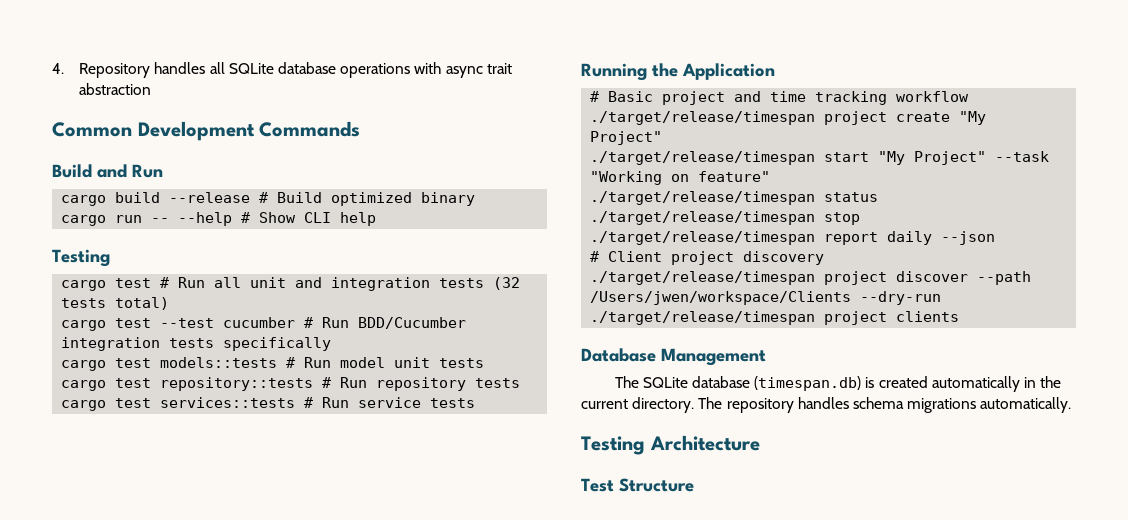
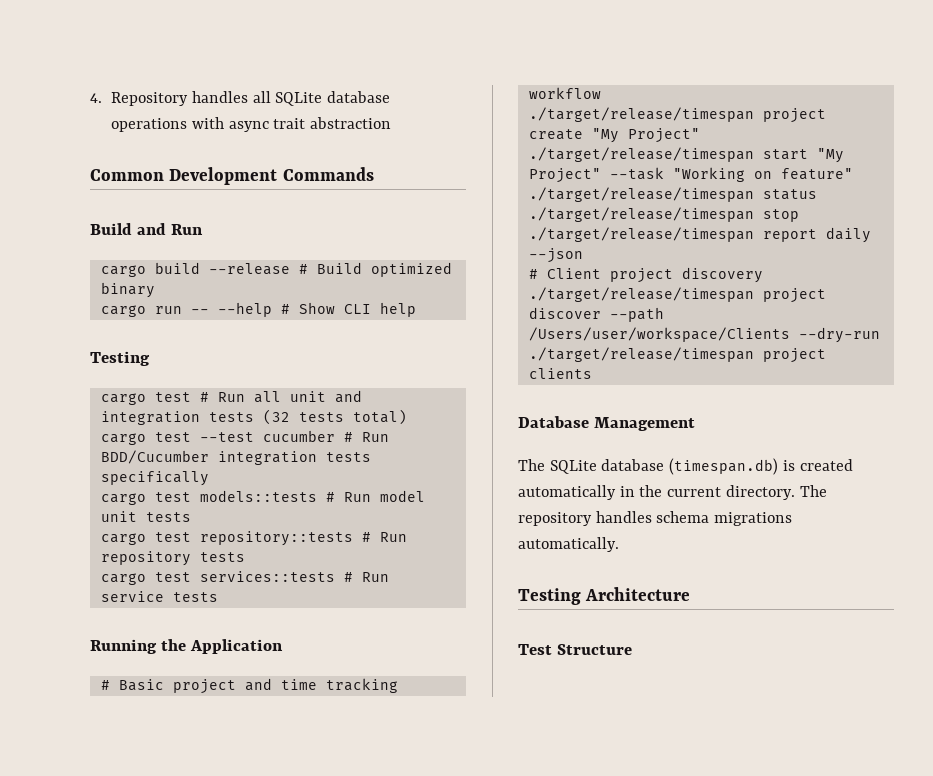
- ./target/release/timespan project discover --path /Users/jwen/workspace/Clients --dry-run
+ ./target/release/timespan project discover --path /Users/user/workspace/Clients --dry-run

